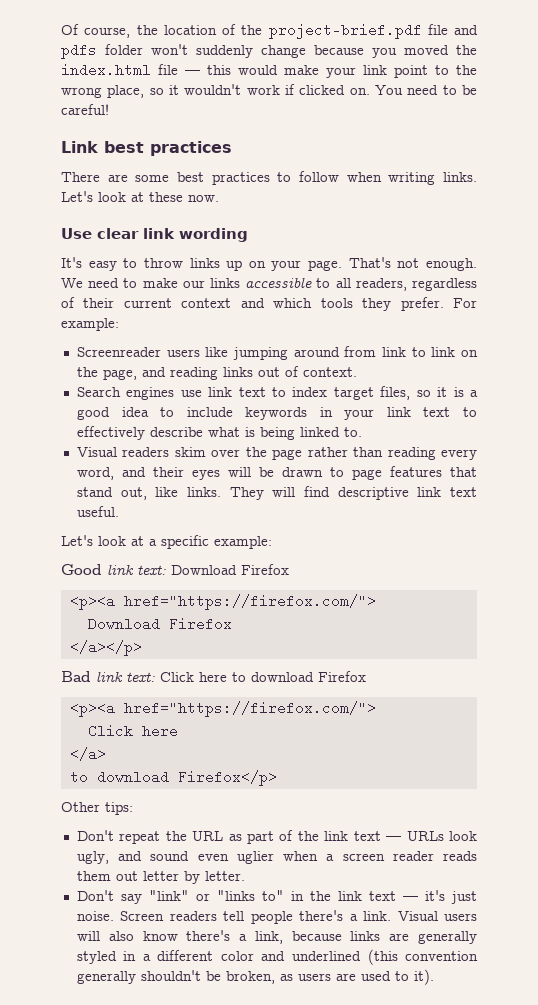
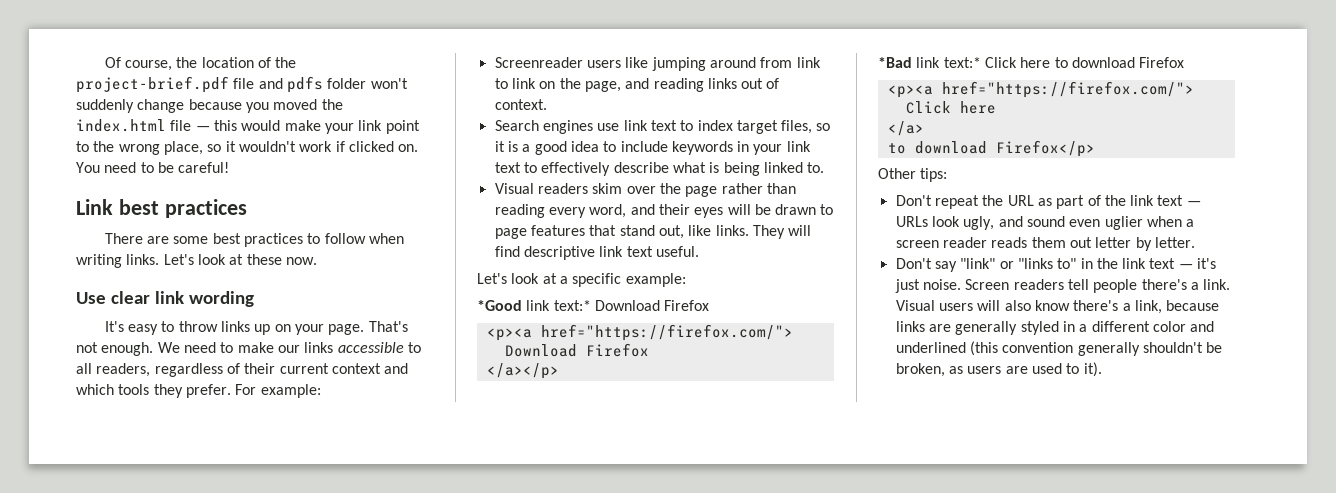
- Good link text: Download Firefox
+ *Good link text:* Download Firefox
- Bad link text: Click here to download Firefox
+ *Bad link text:* Click here to download Firefox

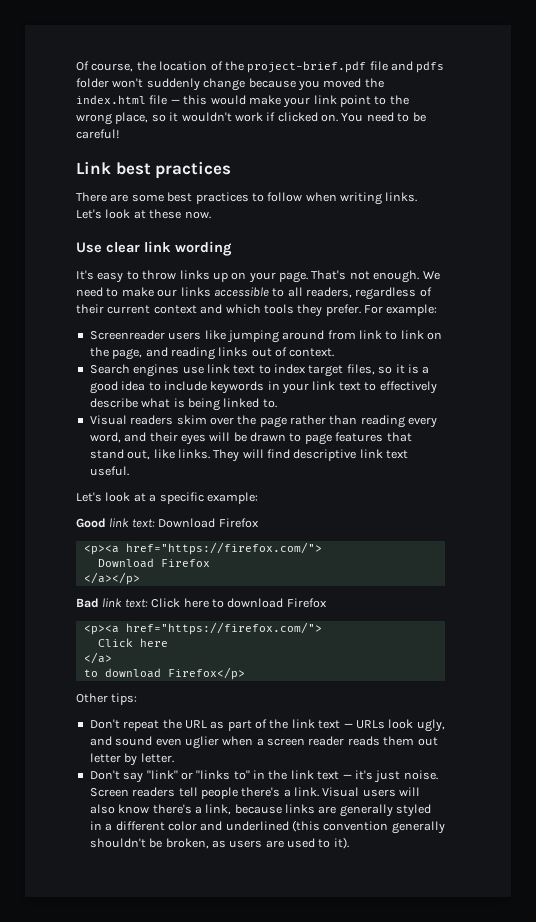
- *Good link text:* Download Firefox
+ Good link text: Download Firefox
- *Bad link text:* Click here to download Firefox
+ Bad link text: Click here to download Firefox

